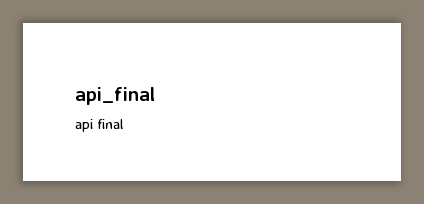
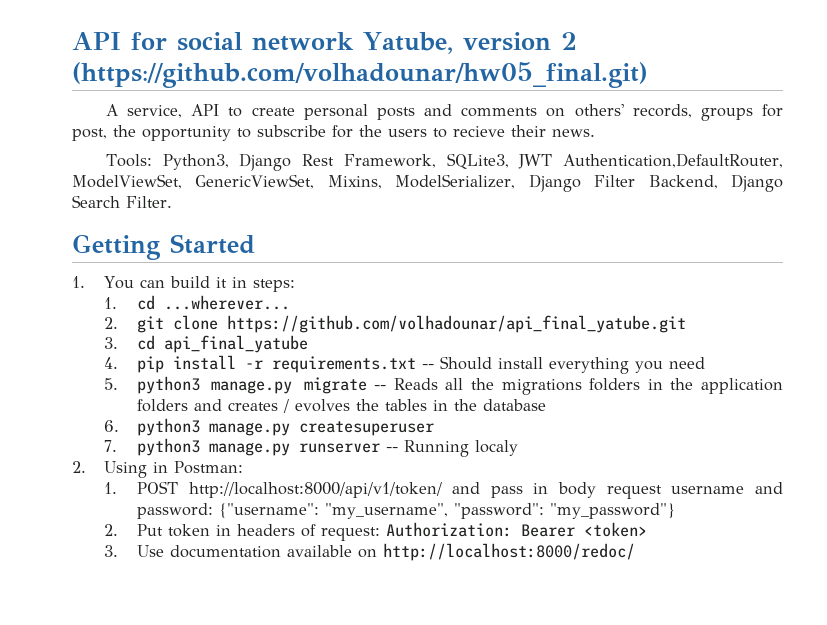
- api_final
- api final
+ API for social network Yatube, version 2 (https://github.com/volhadounar/hw05_final.git)
+ A service, API to create personal posts and comments on others' records, groups for post, the opportunity to subscribe for the users to recieve their news.
+ Tools: Python3, Django Rest Framework, SQLite3, JWT Authentication,DefaultRouter, ModelViewSet, GenericViewSet, Mixins, ModelSerializer, Django Filter Backend, Django Search Filter.
+ Getting Started
+ 1. You can build it in steps:
+ 1. cd ...wherever...
+ 2. git clone https://github.com/volhadounar/api_final_yatube.git
+ 3. cd api_final_yatube
+ 4. pip install -r requirements.txt -- Should install everything you need
+ 5. python3 manage.py migrate -- Reads all the migrations folders in the application folders and creates / evolves the tables in the database
+ 6. python3 manage.py createsuperuser
+ 7. python3 manage.py runserver -- Running localy
+ 2. Using in Postman:
+ 1. POST http://localhost:8000/api/v1/token/ and pass in body request username and password: {"username": "my_username", "password": "my_password"}
+ 2. Put token in headers of request: Authorization: Bearer <token>
+ 3. Use documentation available on http://localhost:8000/redoc/

